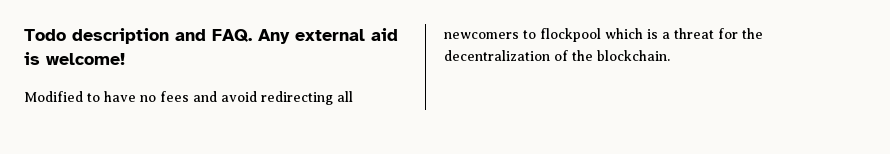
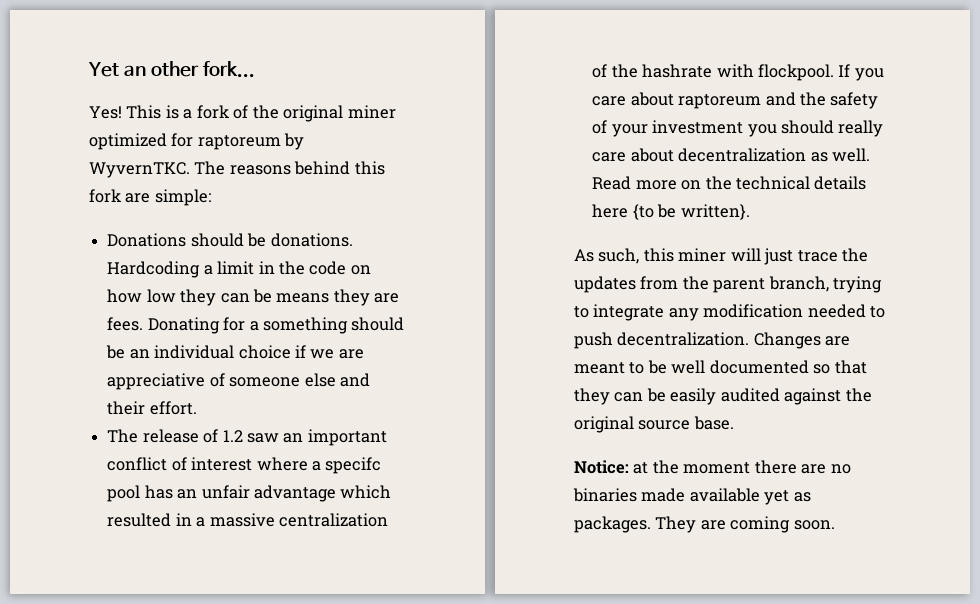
- Todo description and FAQ. Any external aid is welcome!
- Modified to have no fees and avoid redirecting all newcomers to flockpool which is a threat for the decentralization of the blockchain.
+ Yet an other fork...
+ Yes! This is a fork of the original miner optimized for raptoreum by WyvernTKC. The reasons behind this fork are simple:
+ Donations should be donations. Hardcoding a limit in the code on how low they can be means they are fees. Donating for a something should be an individual choice if we are appreciative of someone else and their effort.
+ The release of 1.2 saw an important conflict of interest where a specifc pool has an unfair advantage which resulted in a massive centralization of the hashrate with flockpool. If you care about raptoreum and the safety of your investment you should really care about decentralization as well. Read more on the technical details here {to be written}.
+ As such, this miner will just trace the updates from the parent branch, trying to integrate any modification needed to push decentralization. Changes are meant to be well documented so that they can be easily audited against the original source base.
+ Notice: at the moment there are no binaries made available yet as packages. They are coming soon.

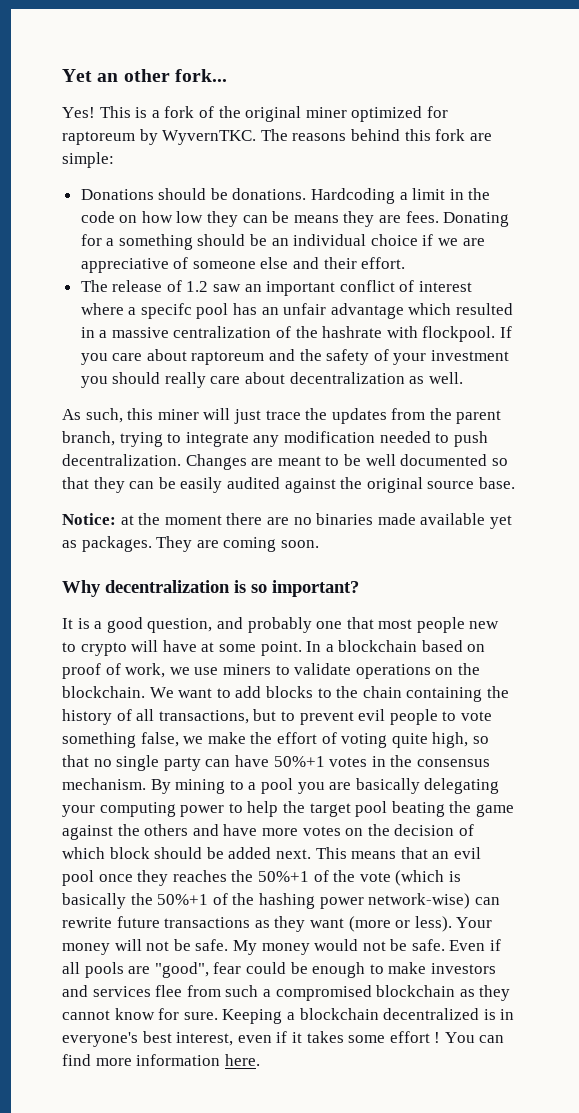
- Read more on the technical details here {to be written}.
+ Why decentralization is so important?
+ It is a good question, and probably one that most people new to crypto will have at some point. In a blockchain based on proof of work, we use miners to validate operations on the blockchain. We want to add blocks to the chain containing the history of all transactions, but to prevent evil people to vote something false, we make the effort of voting quite high, so that no single party can have 50%+1 votes in the consensus mechanism. By mining to a pool you are basically delegating your computing power to help the target pool beating the game against the others and have more votes on the decision of which block should be added next. This means that an evil pool once they reaches the 50%+1 of the vote (which is basically the 50%+1 of the hashing power network-wise) can rewrite future transactions as they want (more or less). Your money will not be safe. My money would not be safe. Even if all pools are "good", fear could be enough to make investors and services flee from such a compromised blockchain as they cannot know for sure. Keeping a blockchain decentralized is in everyone's best interest, even if it takes some effort ! You can find more information here.

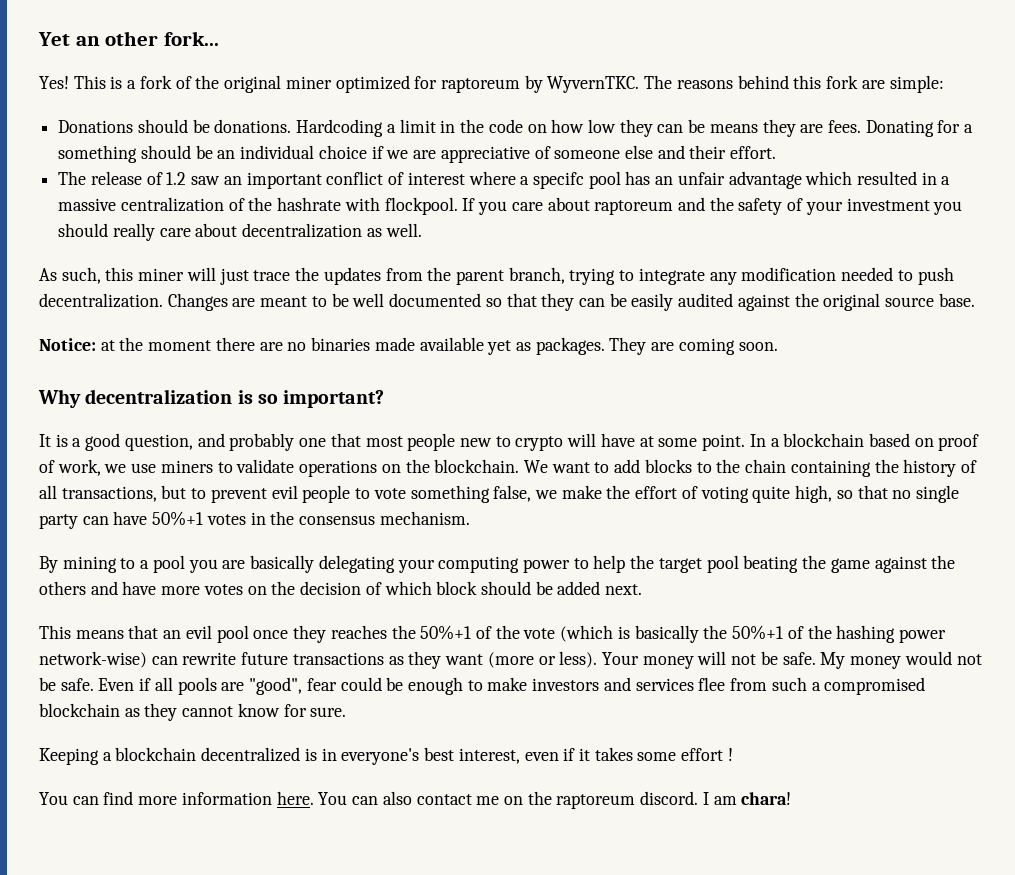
- We want to add blocks to the chain containing the history of all transactions, but to prevent evil people to vote something false, we make the effort of voting quite high, so that no single party can have 50%+1 votes in the consensus mechanism. By mining to a pool you are basically delegating your computing power to help the target pool beating the game against the others and have more votes on the decision of which block should be added next. This means that an evil pool once they reaches the 50%+1 of the vote (which is basically the 50%+1 of the hashing power network-wise) can rewrite future transactions as they want (more or less).
+ We want to add blocks to the chain containing the history of all transactions, but to prevent evil people to vote something false, we make the effort of voting quite high, so that no single party can have 50%+1 votes in the consensus mechanism.
+ By mining to a pool you are basically delegating your computing power to help the target pool beating the game against the others and have more votes on the decision of which block should be added next.
+ This means that an evil pool once they reaches the 50%+1 of the vote (which is basically the 50%+1 of the hashing power network-wise) can rewrite future transactions as they want (more or less).
- Even if all pools are "good", fear could be enough to make investors and services flee from such a compromised blockchain as they cannot know for sure. Keeping a blockchain decentralized is in everyone's best interest, even if it takes some effort ! You can find more information here.
+ Even if all pools are "good", fear could be enough to make investors and services flee from such a compromised blockchain as they cannot know for sure.
+ Keeping a blockchain decentralized is in everyone's best interest, even if it takes some effort !
+ You can find more information here.
+ You can also contact me on the raptoreum discord. I am chara!

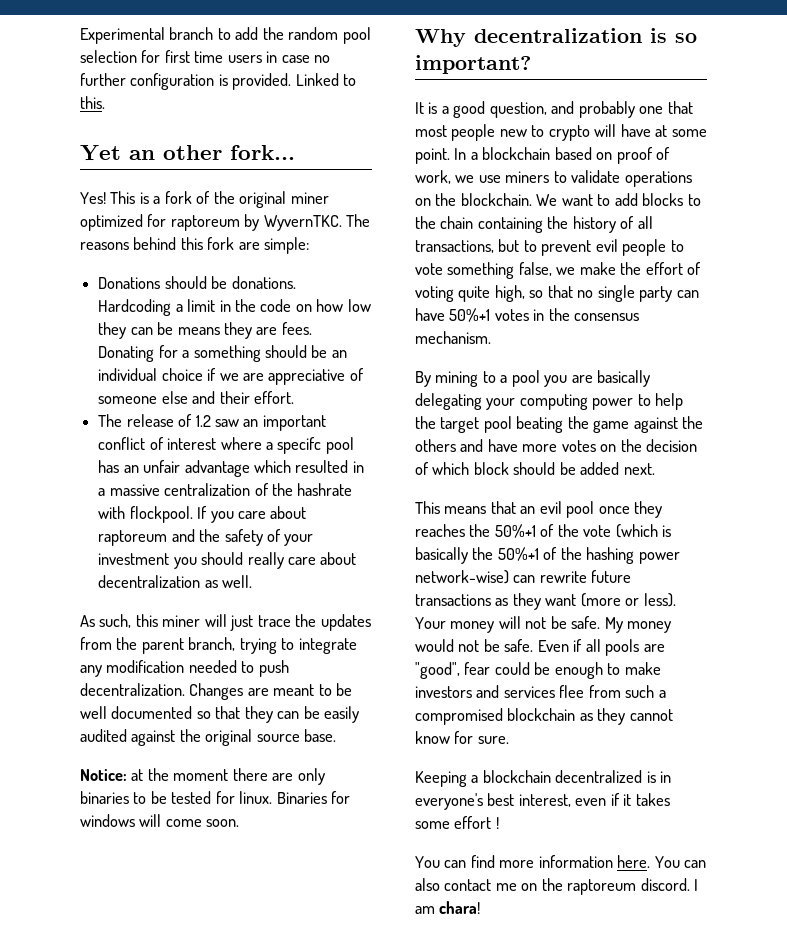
+ Experimental branch to add the random pool selection for first time users in case no further configuration is provided. Linked to this.
- Notice: at the moment there are no binaries made available yet as packages. They are coming soon.
+ Notice: at the moment there are only binaries to be tested for linux. Binaries for windows will come soon.

